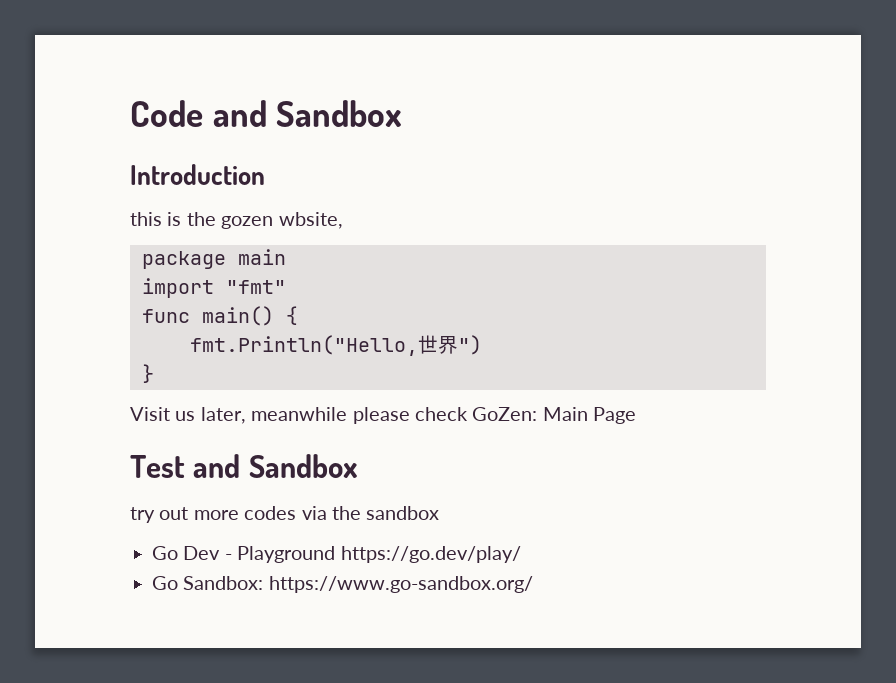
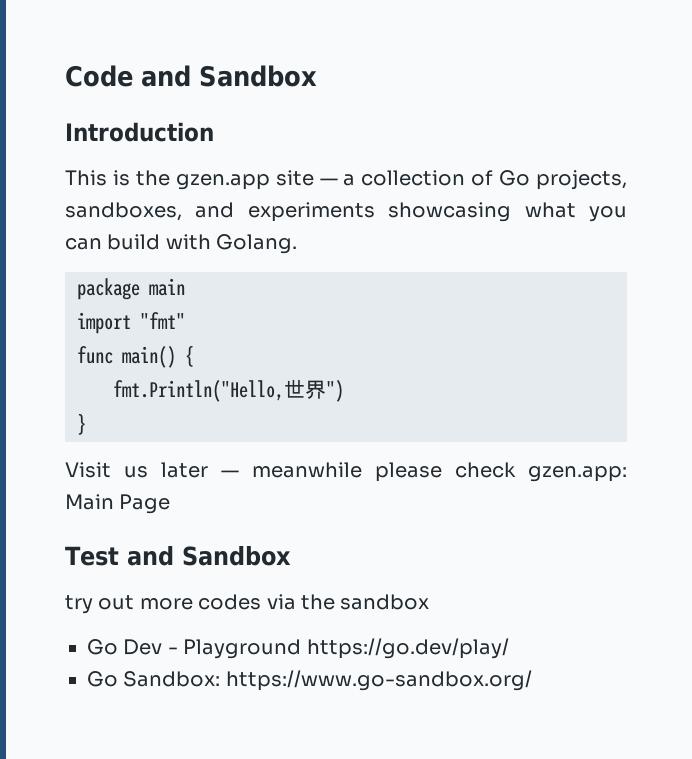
- this is the gozen wbsite,
+ This is the gzen.app site — a collection of Go projects, sandboxes, and experiments showcasing what you can build with Golang.
- Visit us later, meanwhile please check GoZen: Main Page
+ Visit us later — meanwhile please check gzen.app: Main Page

